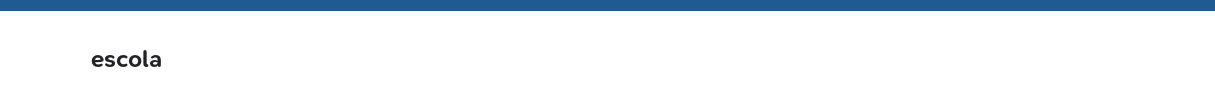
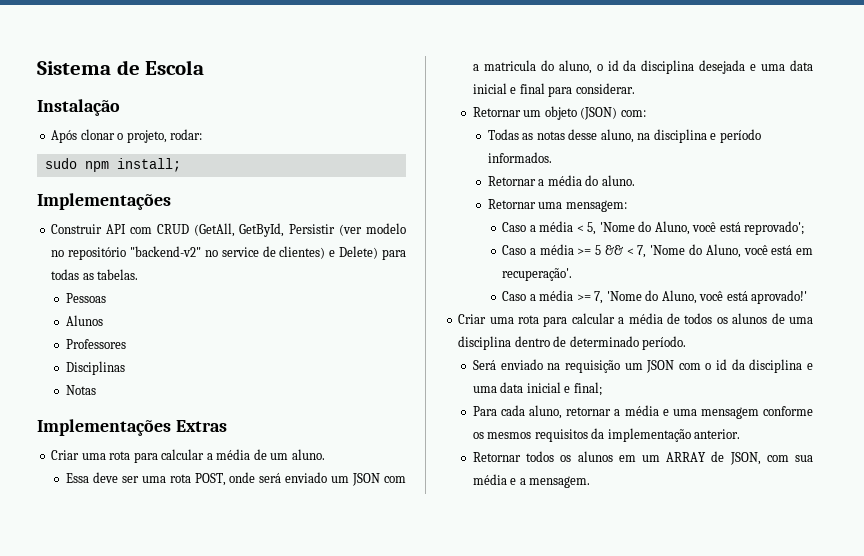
- escola
+ Sistema de Escola
+ Instalação
+ Após clonar o projeto, rodar:
+ sudo npm install;
+ Implementações
+ Construir API com CRUD (GetAll, GetById, Persistir (ver modelo no repositório "backend-v2" no service de clientes) e Delete) para todas as tabelas.
+ Pessoas
+ Alunos
+ Professores
+ Disciplinas
+ Notas
+ Implementações Extras
+ Criar uma rota para calcular a média de um aluno.
+ Essa deve ser uma rota POST, onde será enviado um JSON com a matricula do aluno, o id da disciplina desejada e uma data inicial e final para considerar.
+ Retornar um objeto (JSON) com:
+ Todas as notas desse aluno, na disciplina e período informados.
+ Retornar a média do aluno.
+ Retornar uma mensagem:
+ Caso a média < 5, 'Nome do Aluno, você está reprovado';
+ Caso a média >= 5 && < 7, 'Nome do Aluno, você está em recuperação'.
+ Caso a média >= 7, 'Nome do Aluno, você está aprovado!'
+ Criar uma rota para calcular a média de todos os alunos de uma disciplina dentro de determinado período.
+ Será enviado na requisição um JSON com o id da disciplina e uma data inicial e final;
+ Para cada aluno, retornar a média e uma mensagem conforme os mesmos requisitos da implementação anterior.
+ Retornar todos os alunos em um ARRAY de JSON, com sua média e a mensagem.

